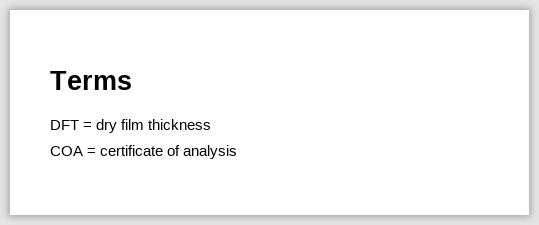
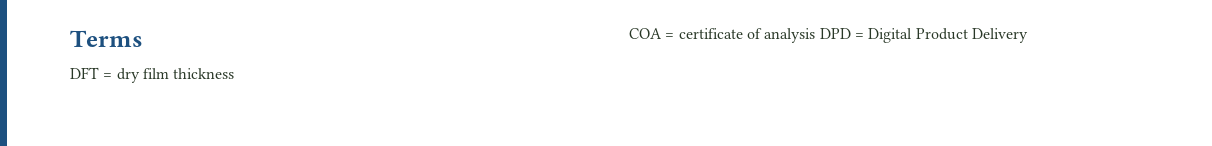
- COA = certificate of analysis
+ COA = certificate of analysis DPD = Digital Product Delivery

